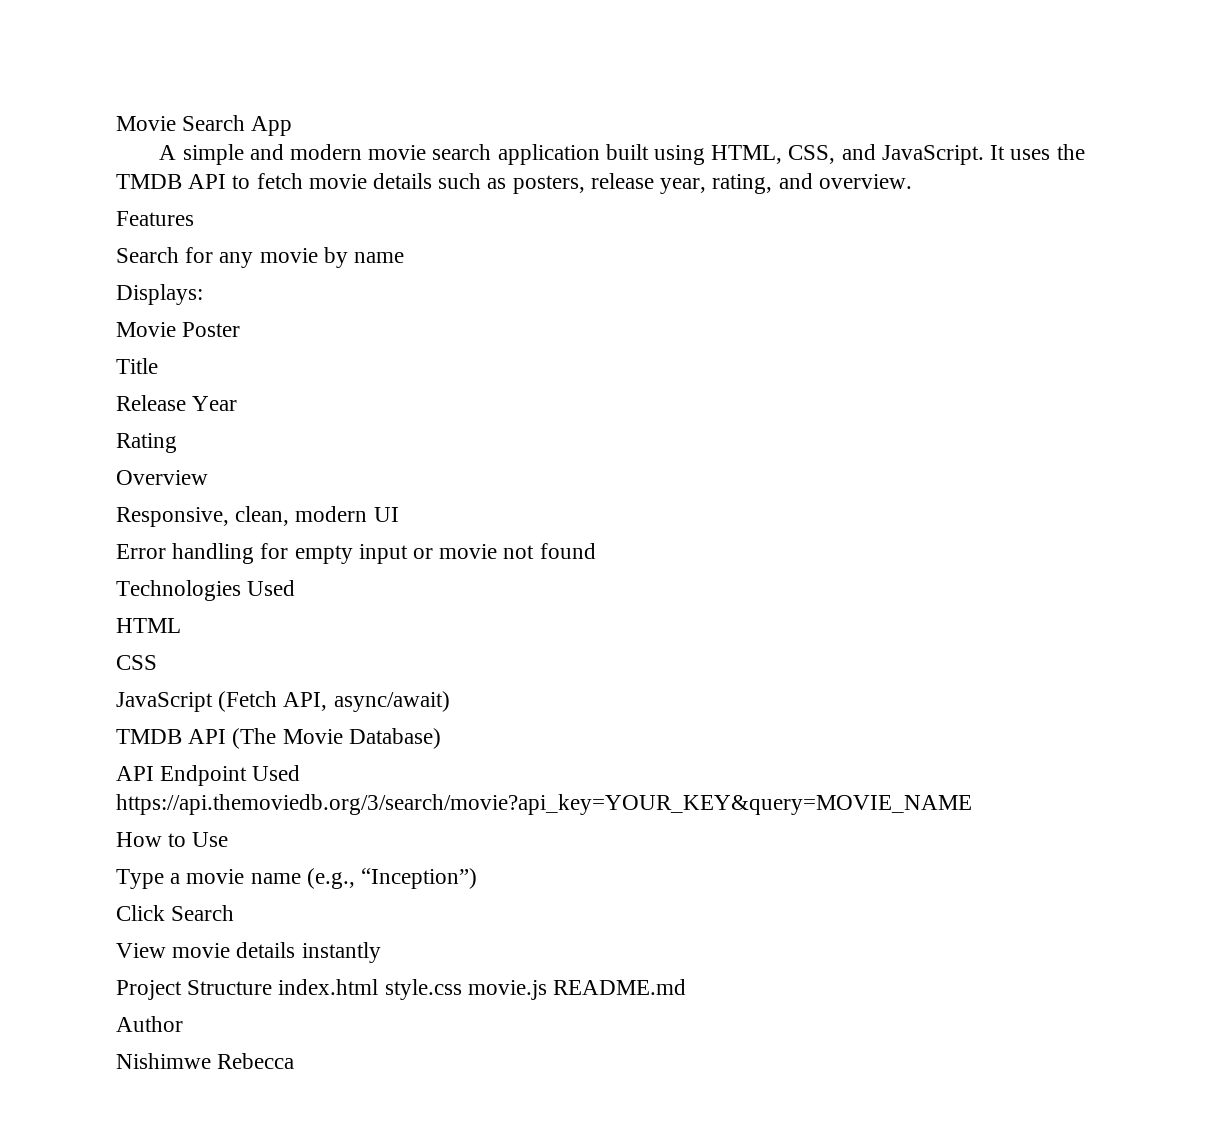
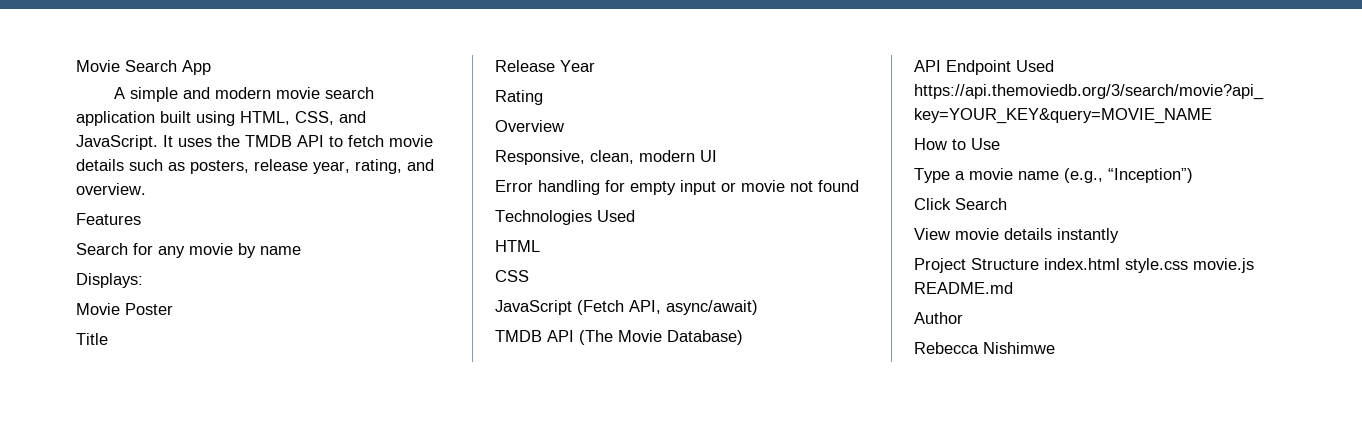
- Nishimwe Rebecca
+ Rebecca Nishimwe

